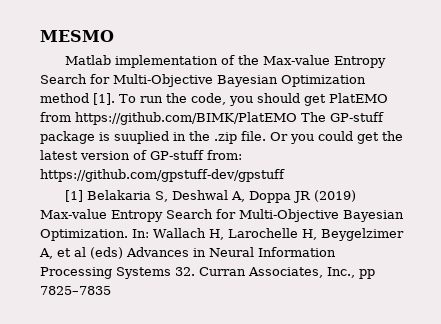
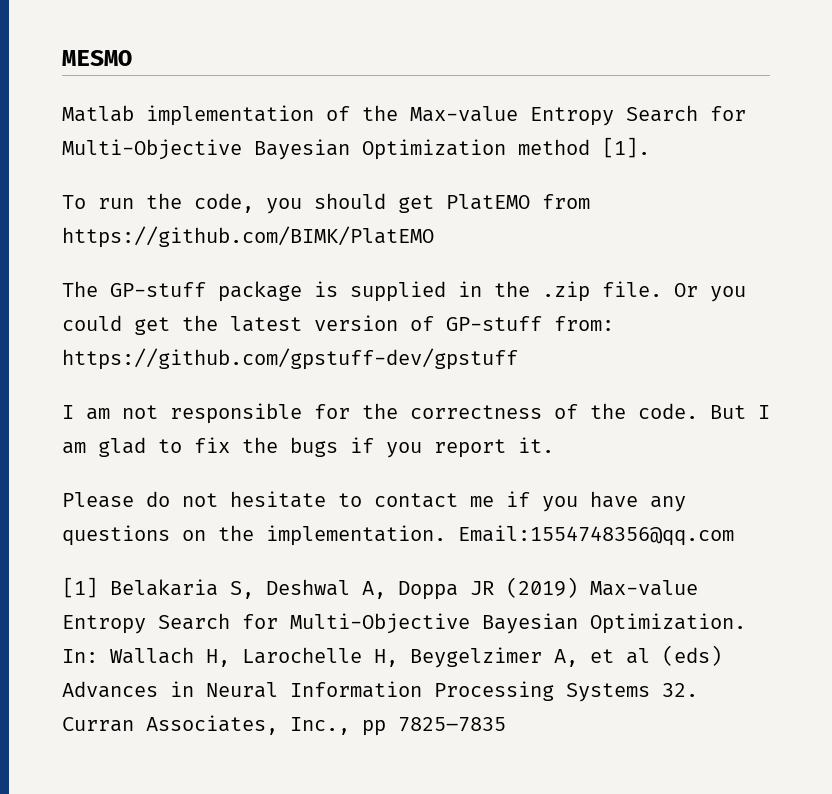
- Matlab implementation of the Max-value Entropy Search for Multi-Objective Bayesian Optimization method [1]. To run the code, you should get PlatEMO from https://github.com/BIMK/PlatEMO The GP-stuff package is suuplied in the .zip file.
+ Matlab implementation of the Max-value Entropy Search for Multi-Objective Bayesian Optimization method [1].
+ To run the code, you should get PlatEMO from https://github.com/BIMK/PlatEMO
+ The GP-stuff package is supplied in the .zip file.
+ I am not responsible for the correctness of the code. But I am glad to fix the bugs if you report it.
+ Please do not hesitate to contact me if you have any questions on the implementation. Email:1554748356@qq.com

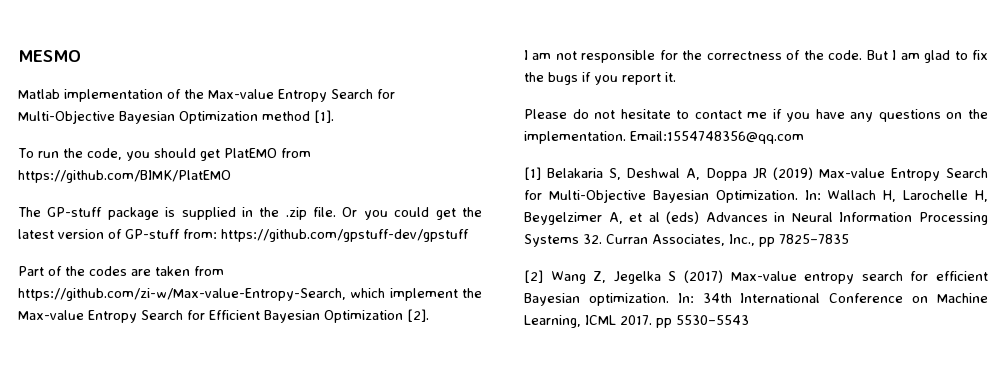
+ Part of the codes are taken from https://github.com/zi-w/Max-value-Entropy-Search, which implement the Max-value Entropy Search for Efficient Bayesian Optimization [2].
+ [2] Wang Z, Jegelka S (2017) Max-value entropy search for efficient Bayesian optimization. In: 34th International Conference on Machine Learning, ICML 2017. pp 5530–5543

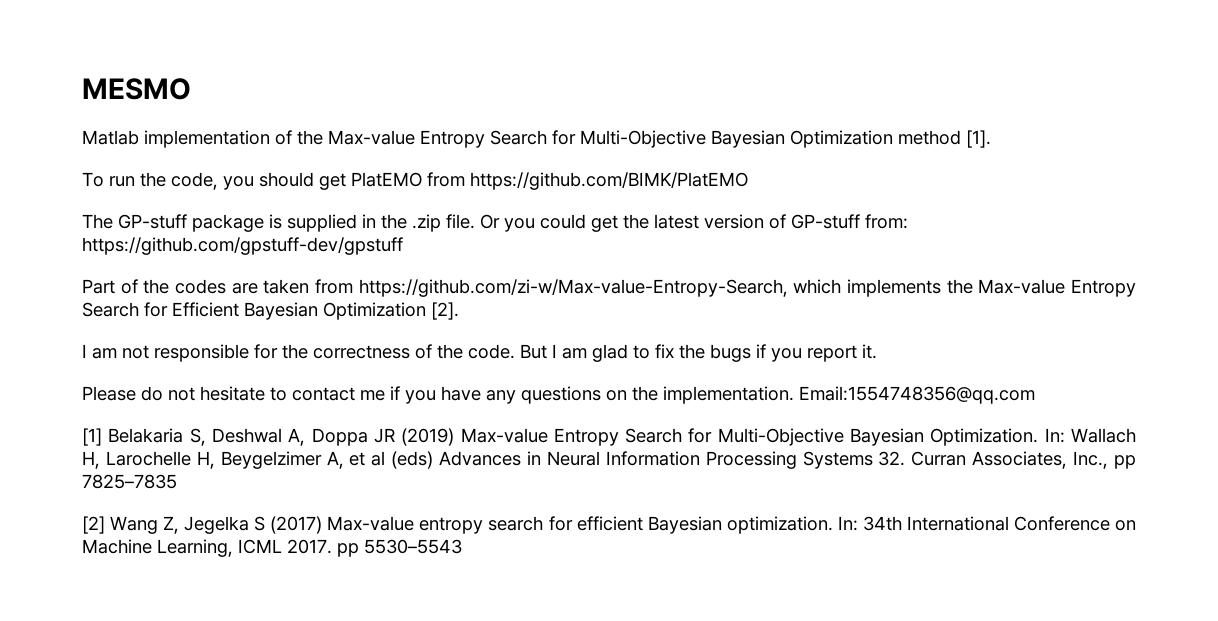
- Part of the codes are taken from https://github.com/zi-w/Max-value-Entropy-Search, which implement the Max-value Entropy Search for Efficient Bayesian Optimization [2].
+ Part of the codes are taken from https://github.com/zi-w/Max-value-Entropy-Search, which implements the Max-value Entropy Search for Efficient Bayesian Optimization [2].

